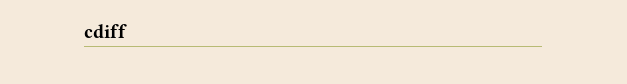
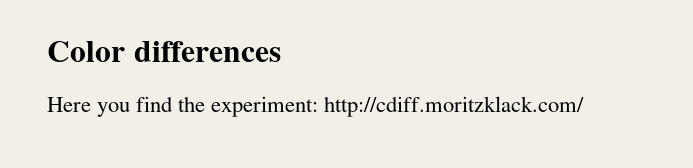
- cdiff
+ Color differences
+ Here you find the experiment: http://cdiff.moritzklack.com/

